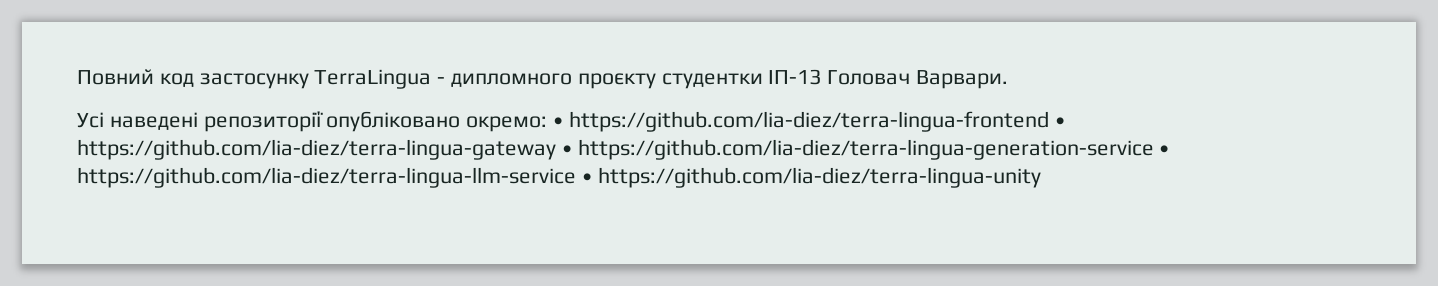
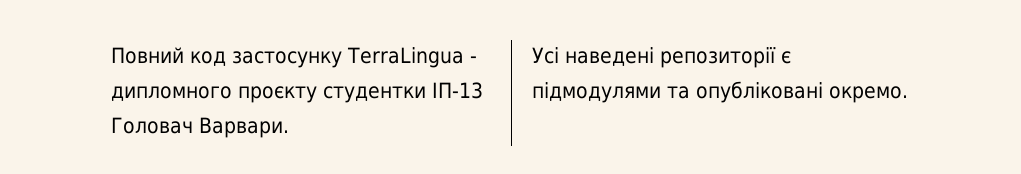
- Усі наведені репозиторії опубліковано окремо: • https://github.com/lia-diez/terra-lingua-frontend • https://github.com/lia-diez/terra-lingua-gateway • https://github.com/lia-diez/terra-lingua-generation-service • https://github.com/lia-diez/terra-lingua-llm-service • https://github.com/lia-diez/terra-lingua-unity
+ Усі наведені репозиторії є підмодулями та опубліковані окремо.

